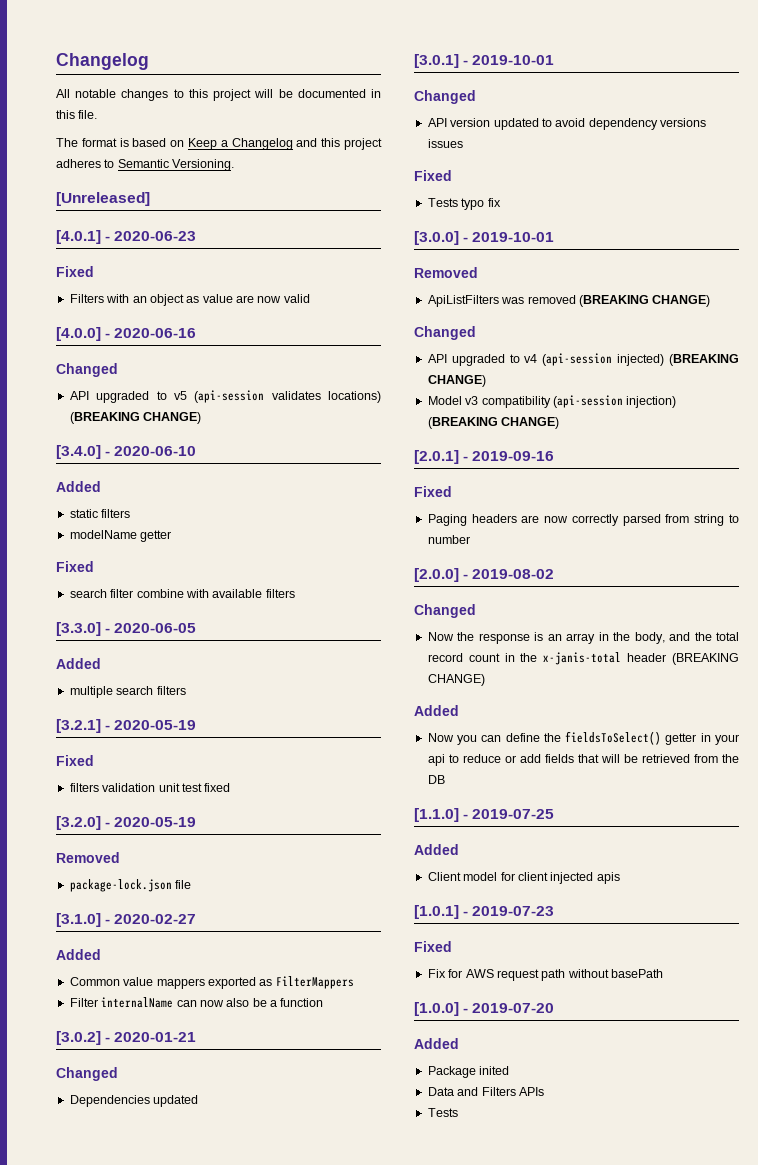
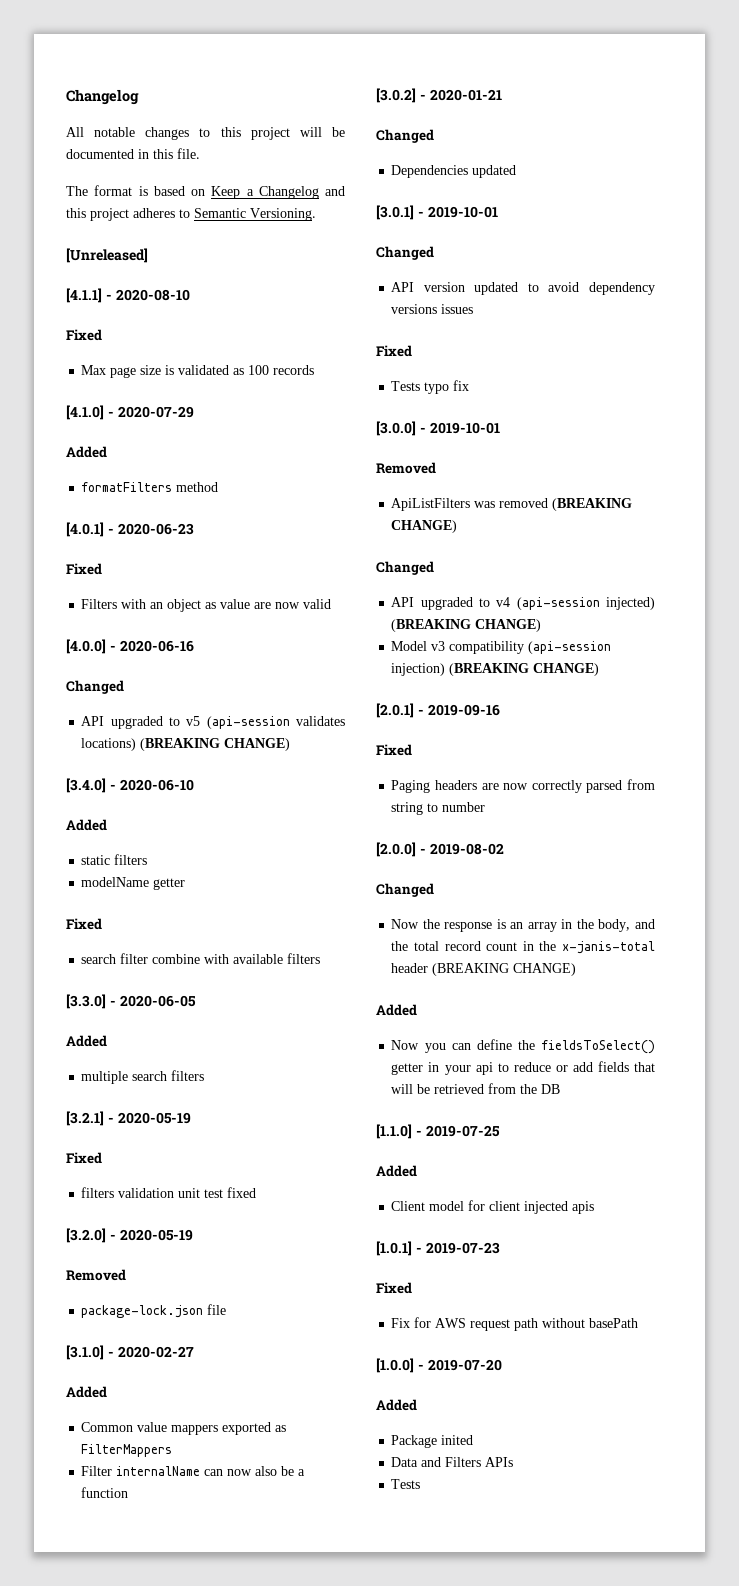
+ [4.1.1] - 2020-08-10
+ Fixed
+ Max page size is validated as 100 records
+ [4.1.0] - 2020-07-29
+ Added
+ formatFilters method

